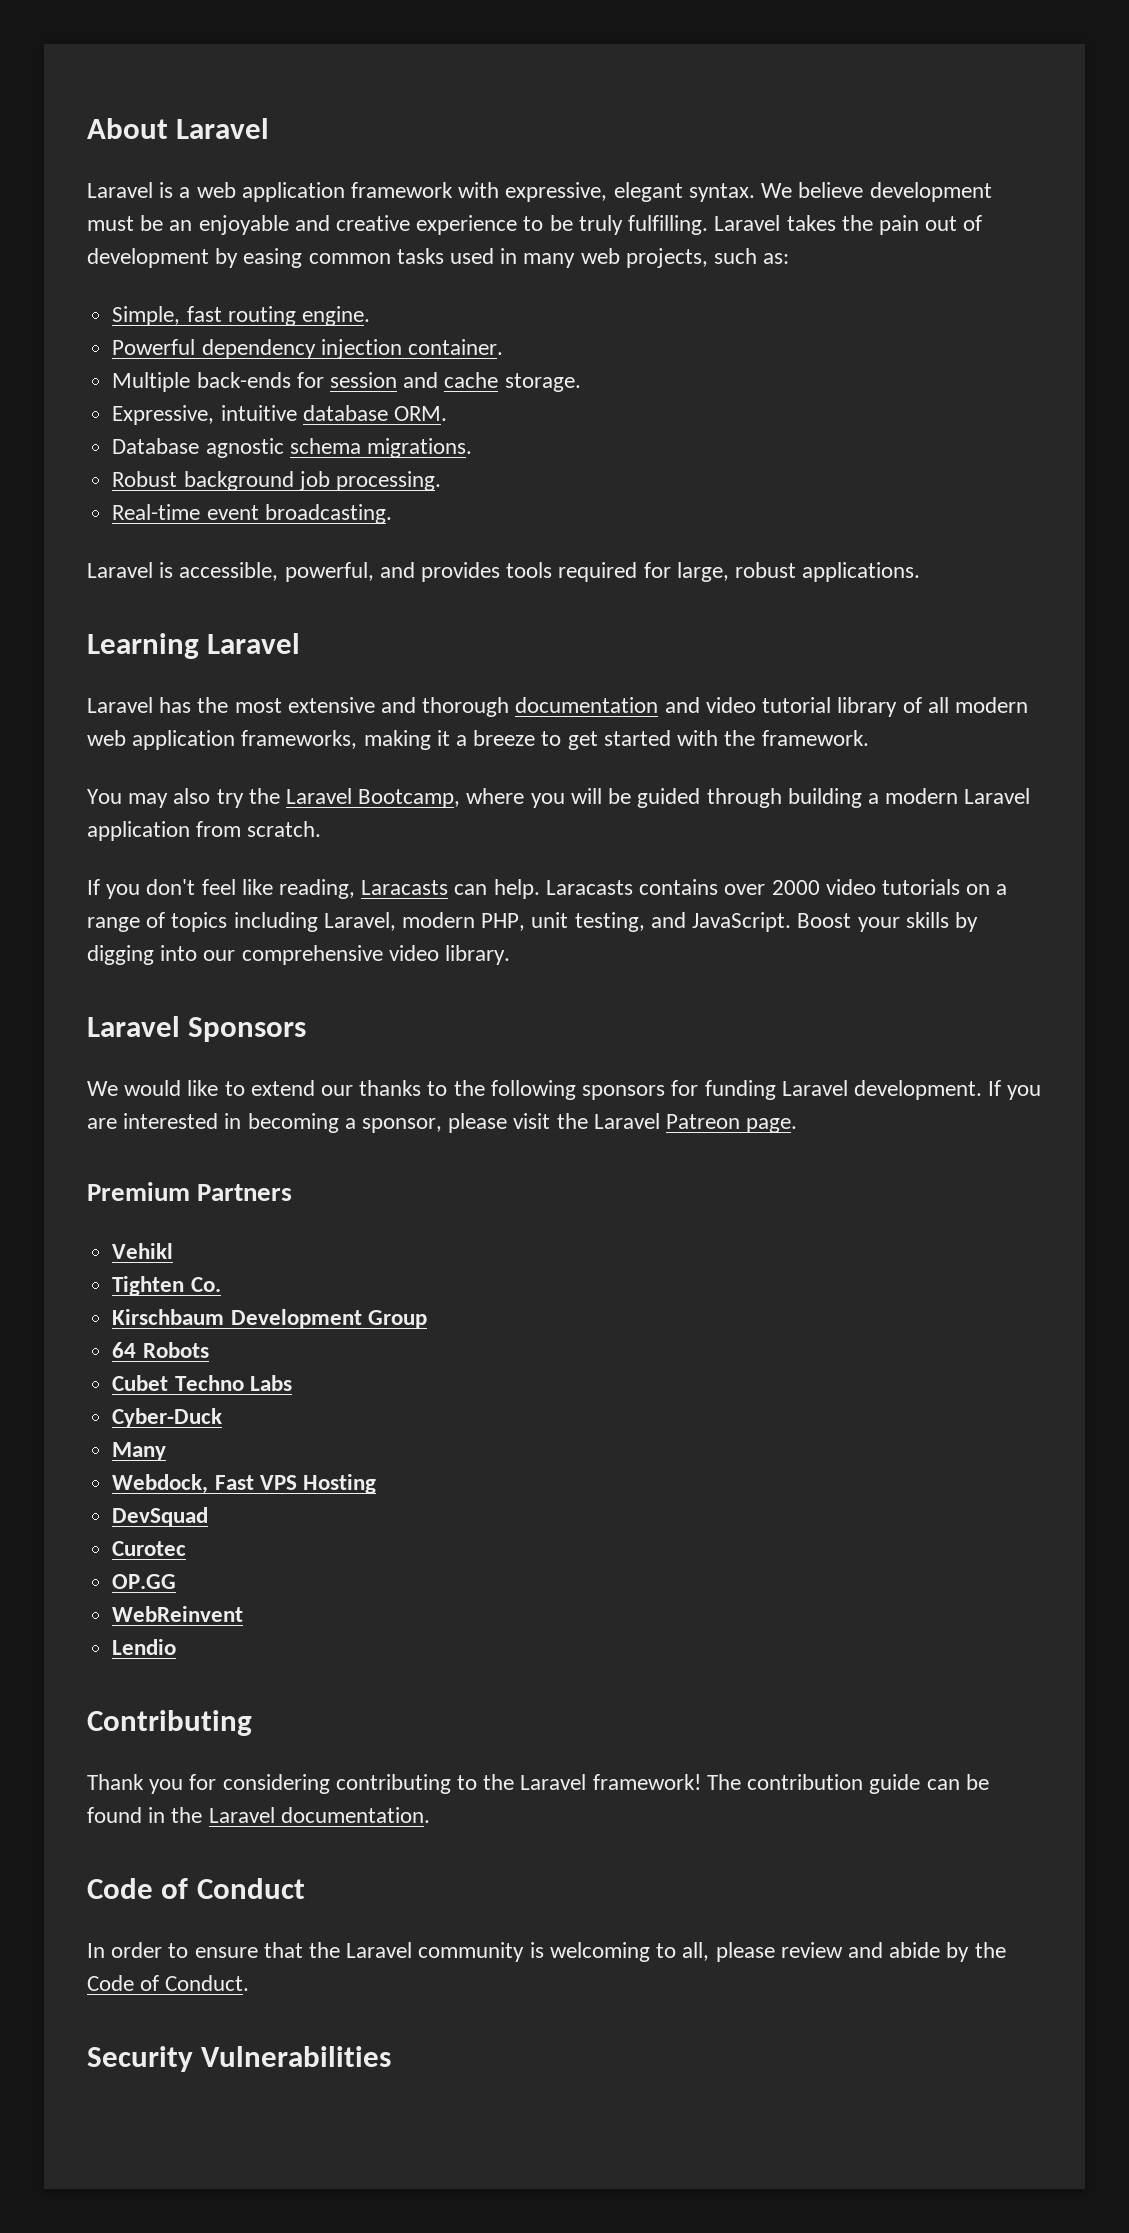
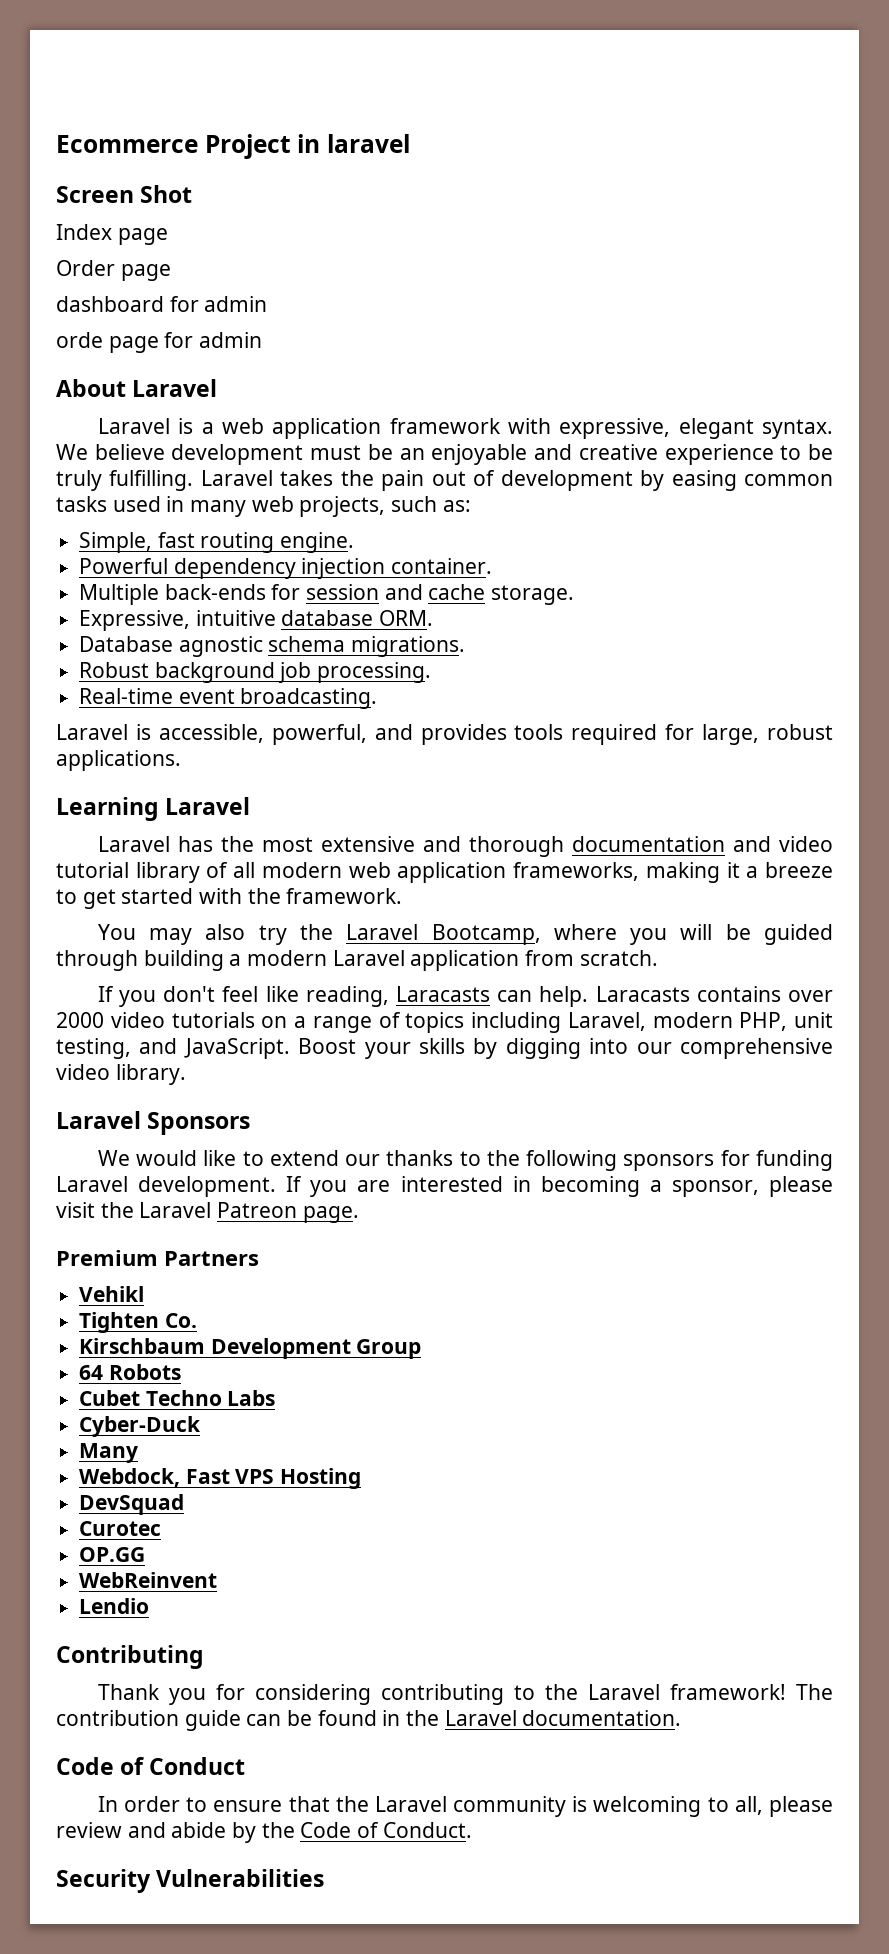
+ Ecommerce Project in laravel
+ Screen Shot
+ Index page
+ Order page
+ dashboard for admin
+ orde page for admin

